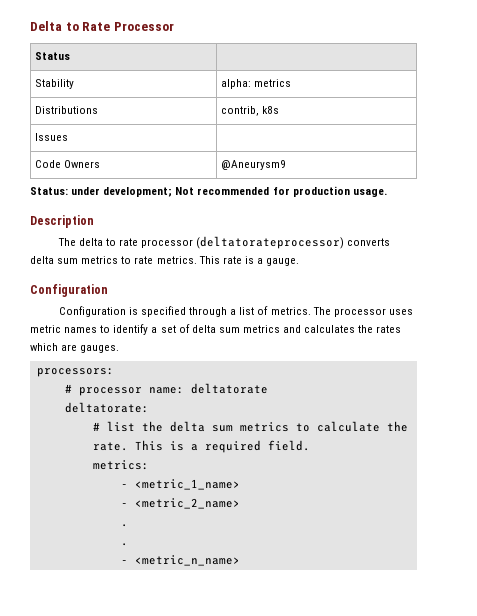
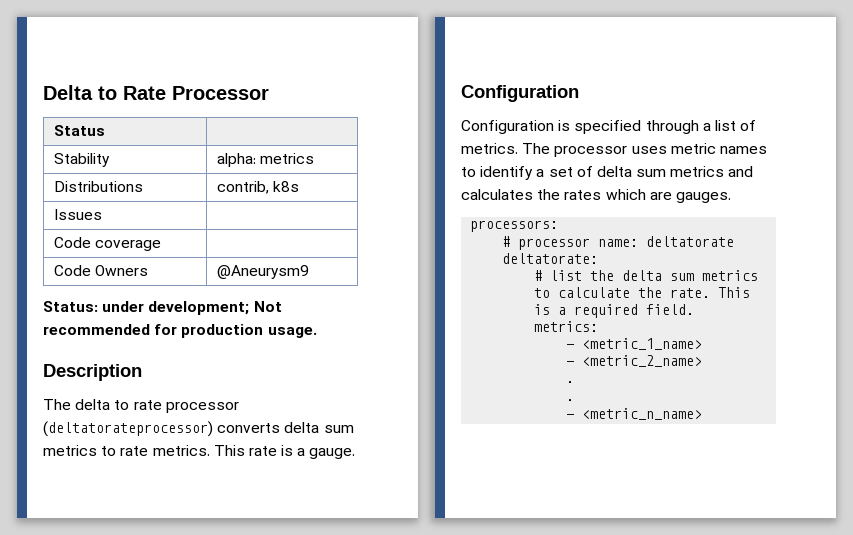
+ Code coverage |

